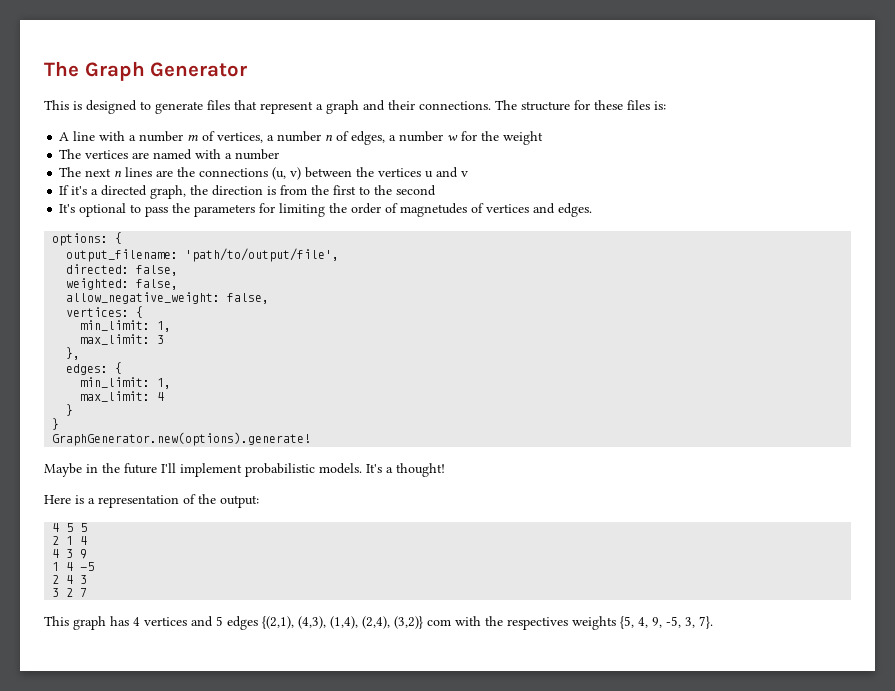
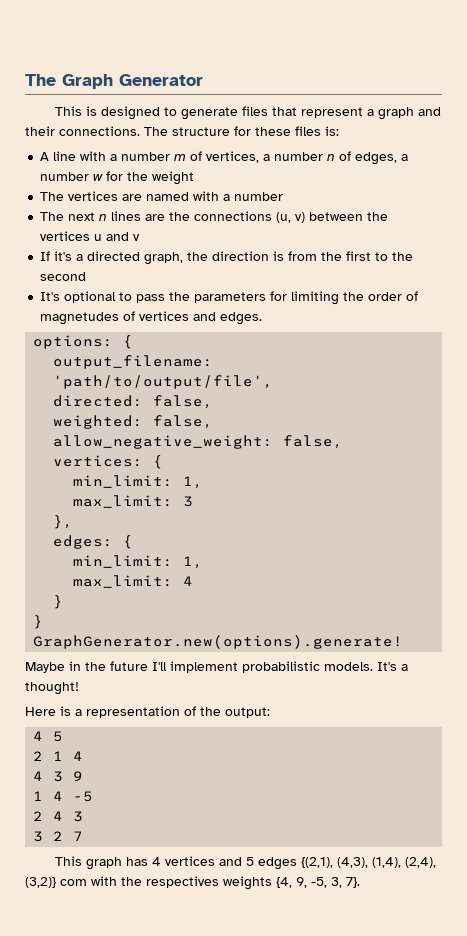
- 4 5 5
+ 4 5
- This graph has 4 vertices and 5 edges {(2,1), (4,3), (1,4), (2,4), (3,2)} com with the respectives weights {5, 4, 9, -5, 3, 7}.
+ This graph has 4 vertices and 5 edges {(2,1), (4,3), (1,4), (2,4), (3,2)} com with the respectives weights {4, 9, -5, 3, 7}.

